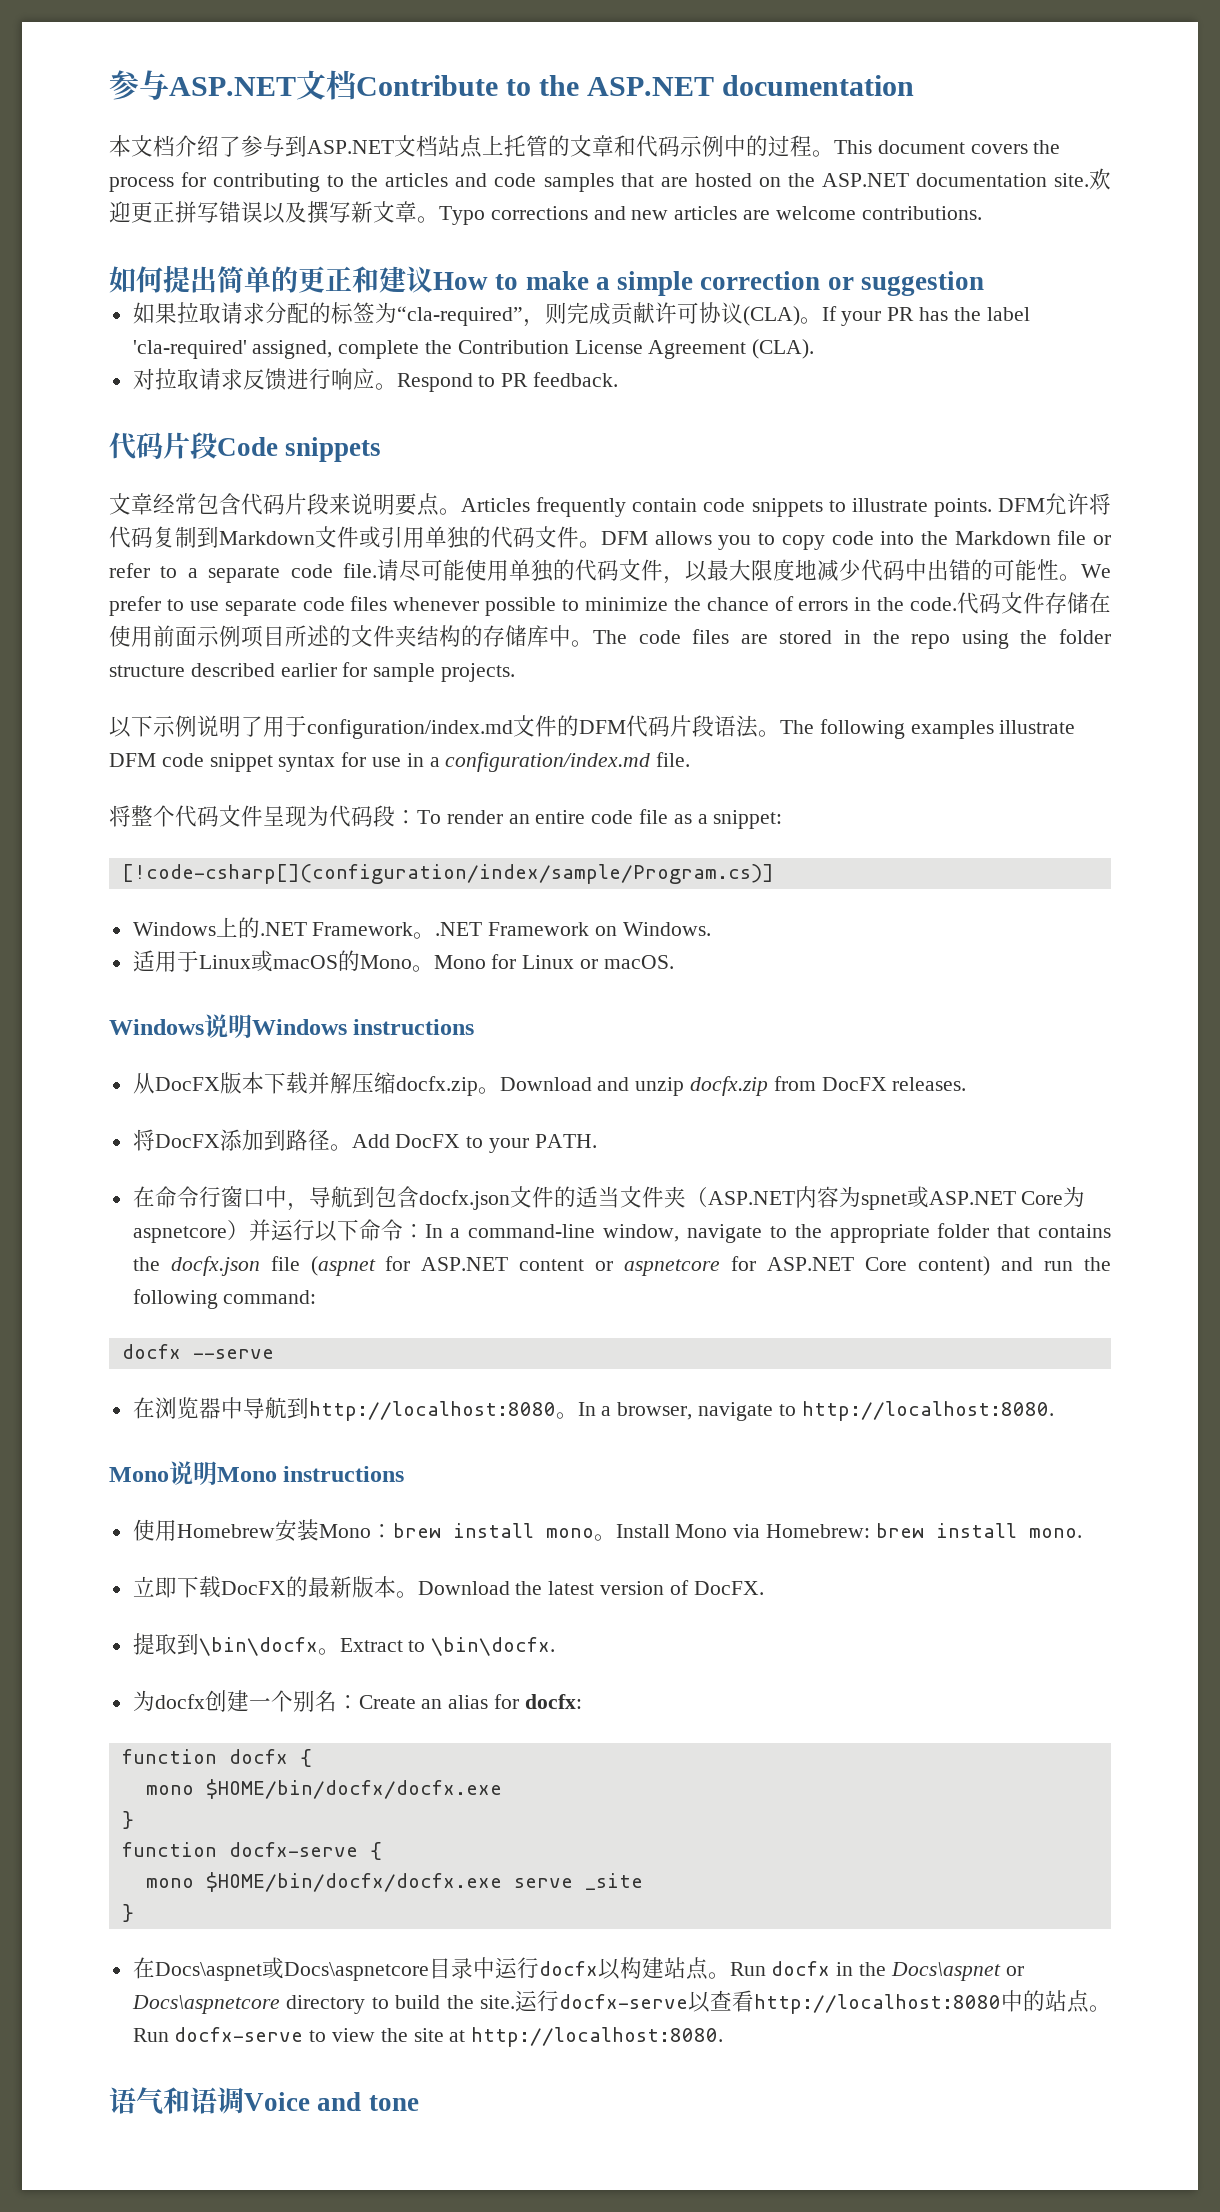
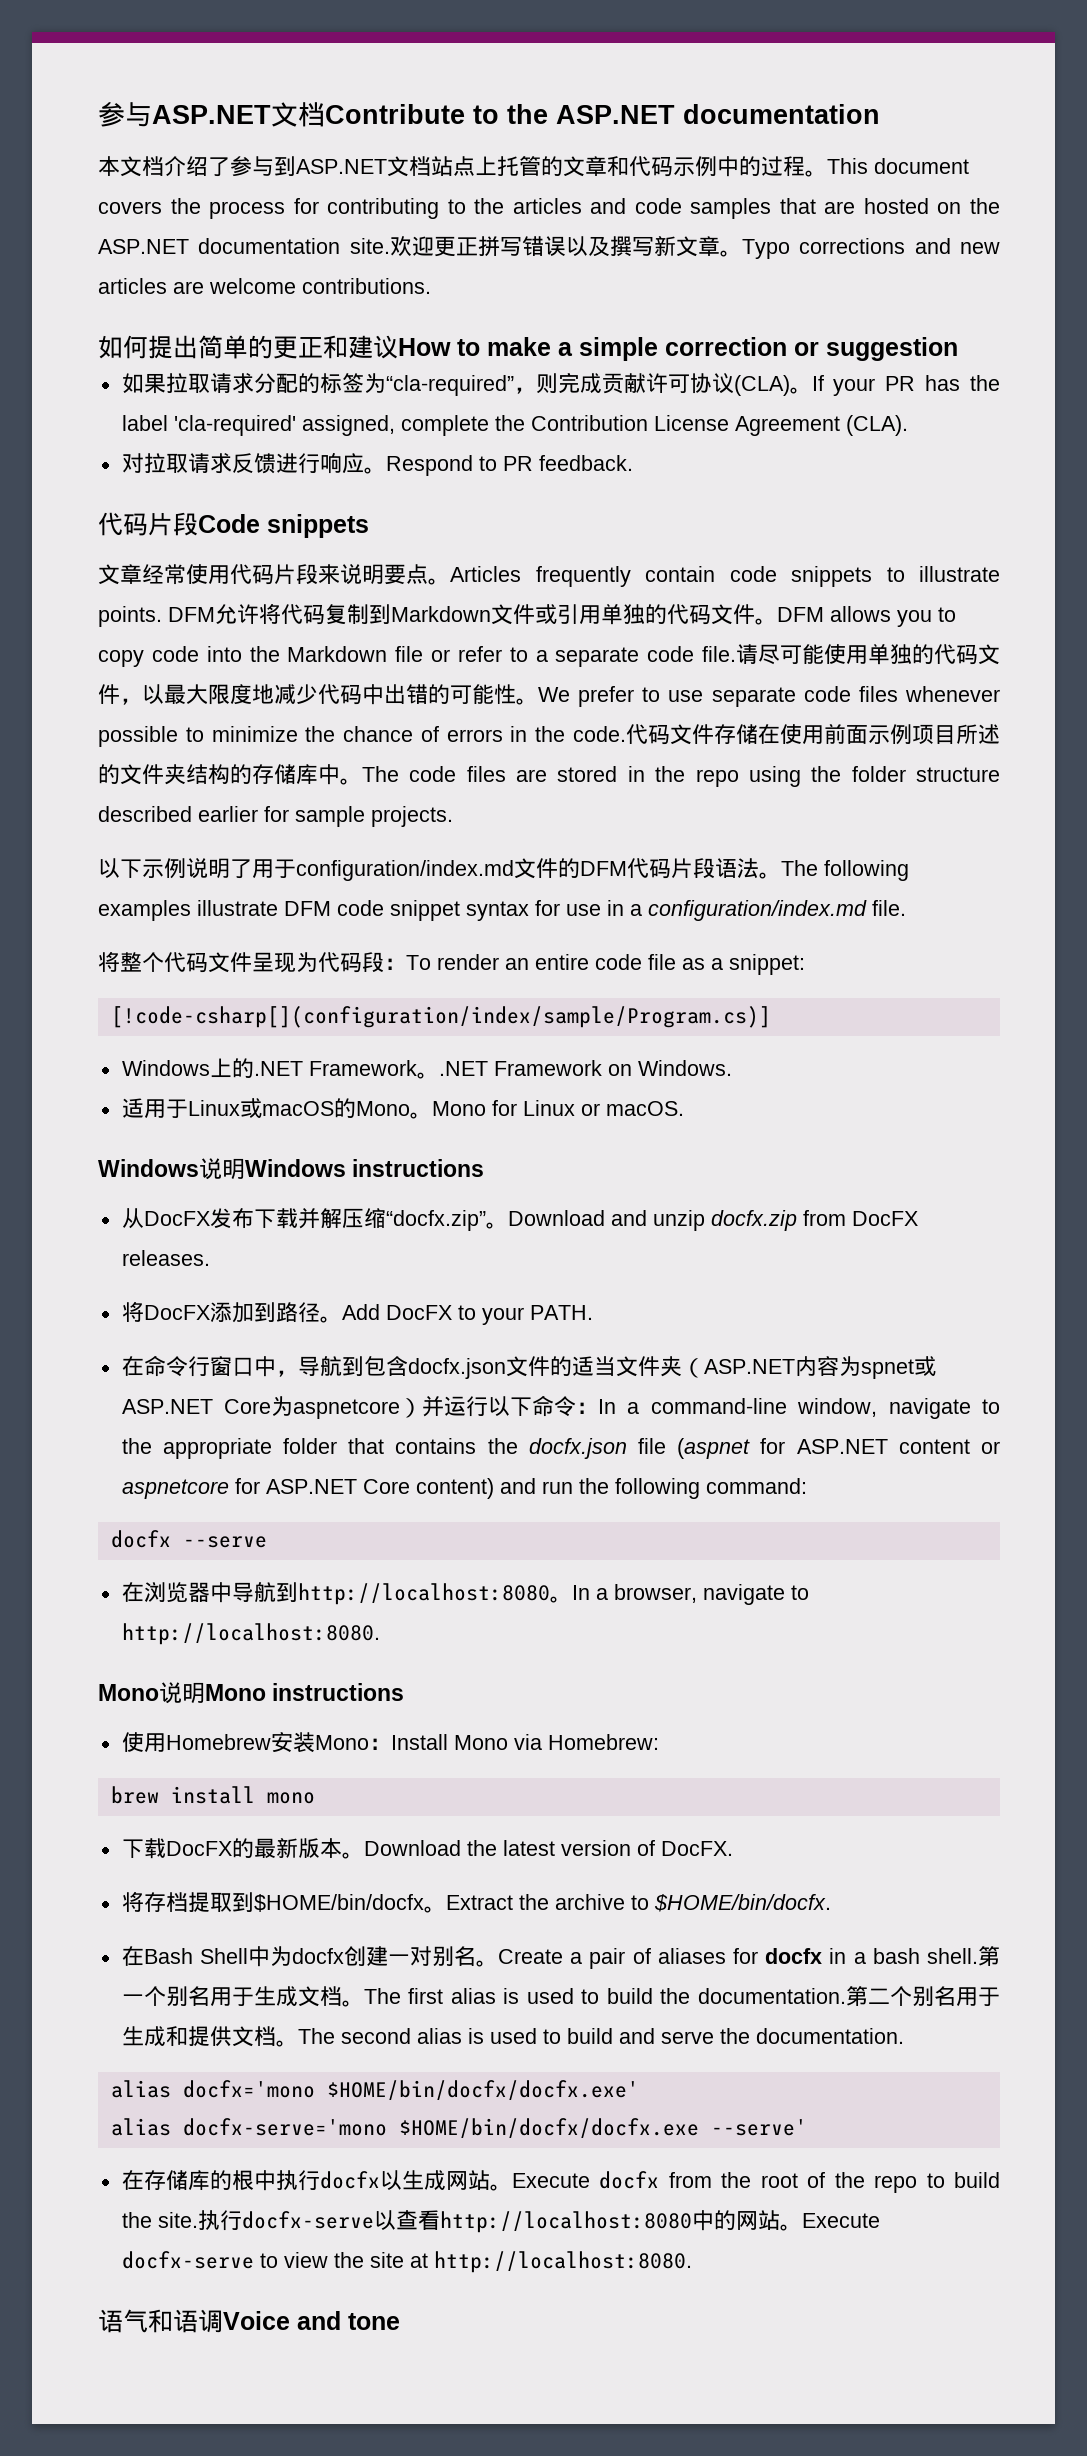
- 文章经常包含代码片段来说明要点。
+ 文章经常使用代码片段来说明要点。
- 从DocFX版本下载并解压缩docfx.zip。
+ 从DocFX发布下载并解压缩“docfx.zip”。
- 使用Homebrew安装Mono：brew install mono。Install Mono via Homebrew: brew install mono.
- 立即下载DocFX的最新版本。
+ 使用Homebrew安装Mono：Install Mono via Homebrew:
+ brew install mono
+ 下载DocFX的最新版本。
- 提取到\bin\docfx。Extract to \bin\docfx.
- 为docfx创建一个别名：Create an alias for docfx:
- function docfx {
- mono $HOME/bin/docfx/docfx.exe
- }
- function docfx-serve {
- mono $HOME/bin/docfx/docfx.exe serve _site
- }
- 在Docs\aspnet或Docs\aspnetcore目录中运行docfx以构建站点。Run docfx in the Docs\aspnet or Docs\aspnetcore directory to build the site.
+ 将存档提取到$HOME/bin/docfx。Extract the archive to $HOME/bin/docfx.
+ 在Bash Shell中为docfx创建一对别名。Create a pair of aliases for docfx in a bash shell.第一个别名用于生成文档。The first alias is used to build the documentation.第二个别名用于生成和提供文档。The second alias is used to build and serve the documentation.
+ alias docfx='mono $HOME/bin/docfx/docfx.exe'
+ alias docfx-serve='mono $HOME/bin/docfx/docfx.exe --serve'
+ 在存储库的根中执行docfx以生成网站。Execute docfx from the root of the repo to build the site.
- 运行docfx-serve以查看http://localhost:8080中的站点。Run docfx-serve to view the site at http://localhost:8080.
+ 执行docfx-serve以查看http://localhost:8080中的网站。Execute docfx-serve to view the site at http://localhost:8080.

